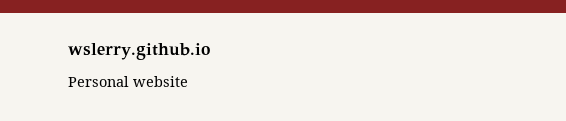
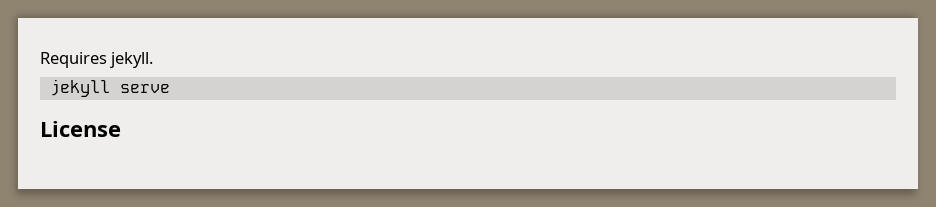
- wslerry.github.io
- Personal website
+ Requires jekyll.
+ jekyll serve
+ License

